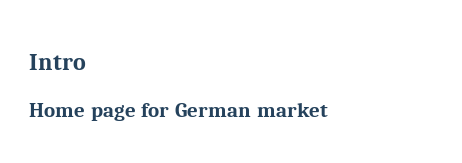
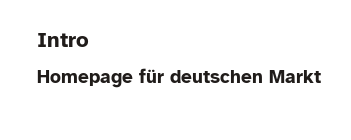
- Home page for German market
+ Homepage für deutschen Markt

